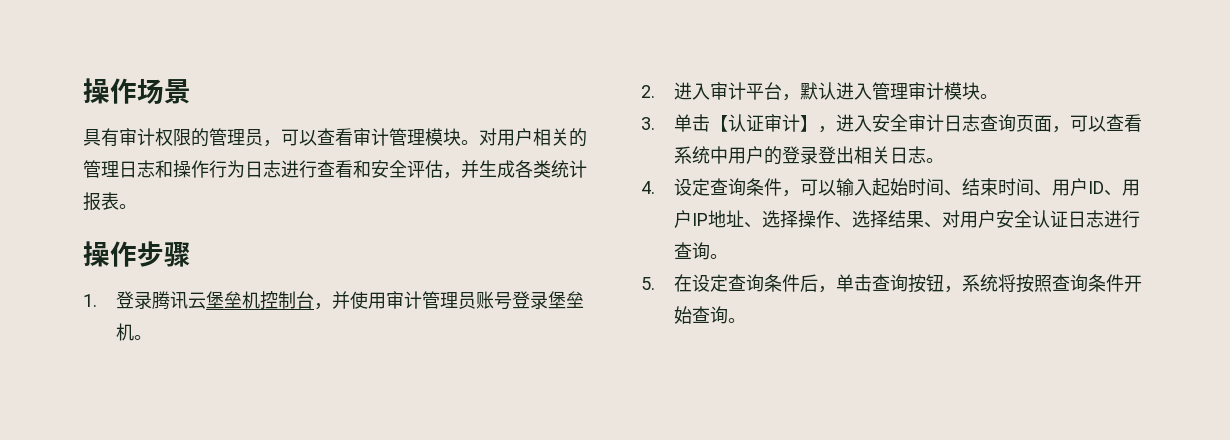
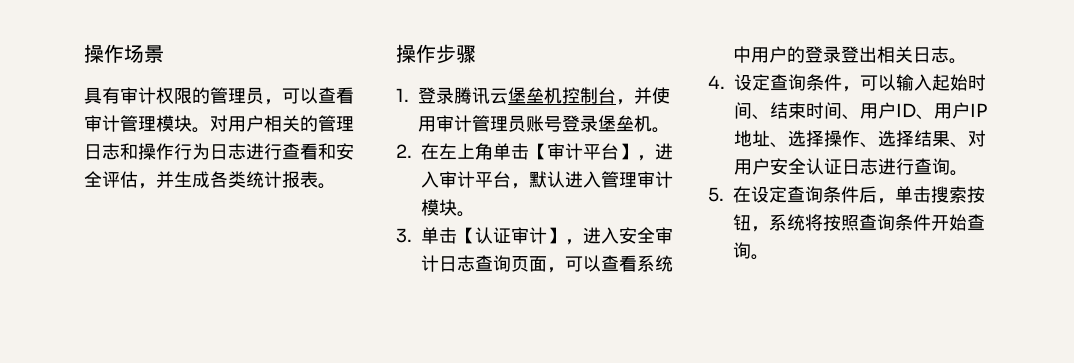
- 2.进入审计平台，默认进入管理审计模块。
+ 2.在左上角单击【审计平台】，进入审计平台，默认进入管理审计模块。
- 5.在设定查询条件后，单击查询按钮，系统将按照查询条件开始查询。
+ 5.在设定查询条件后，单击搜索按钮，系统将按照查询条件开始查询。

